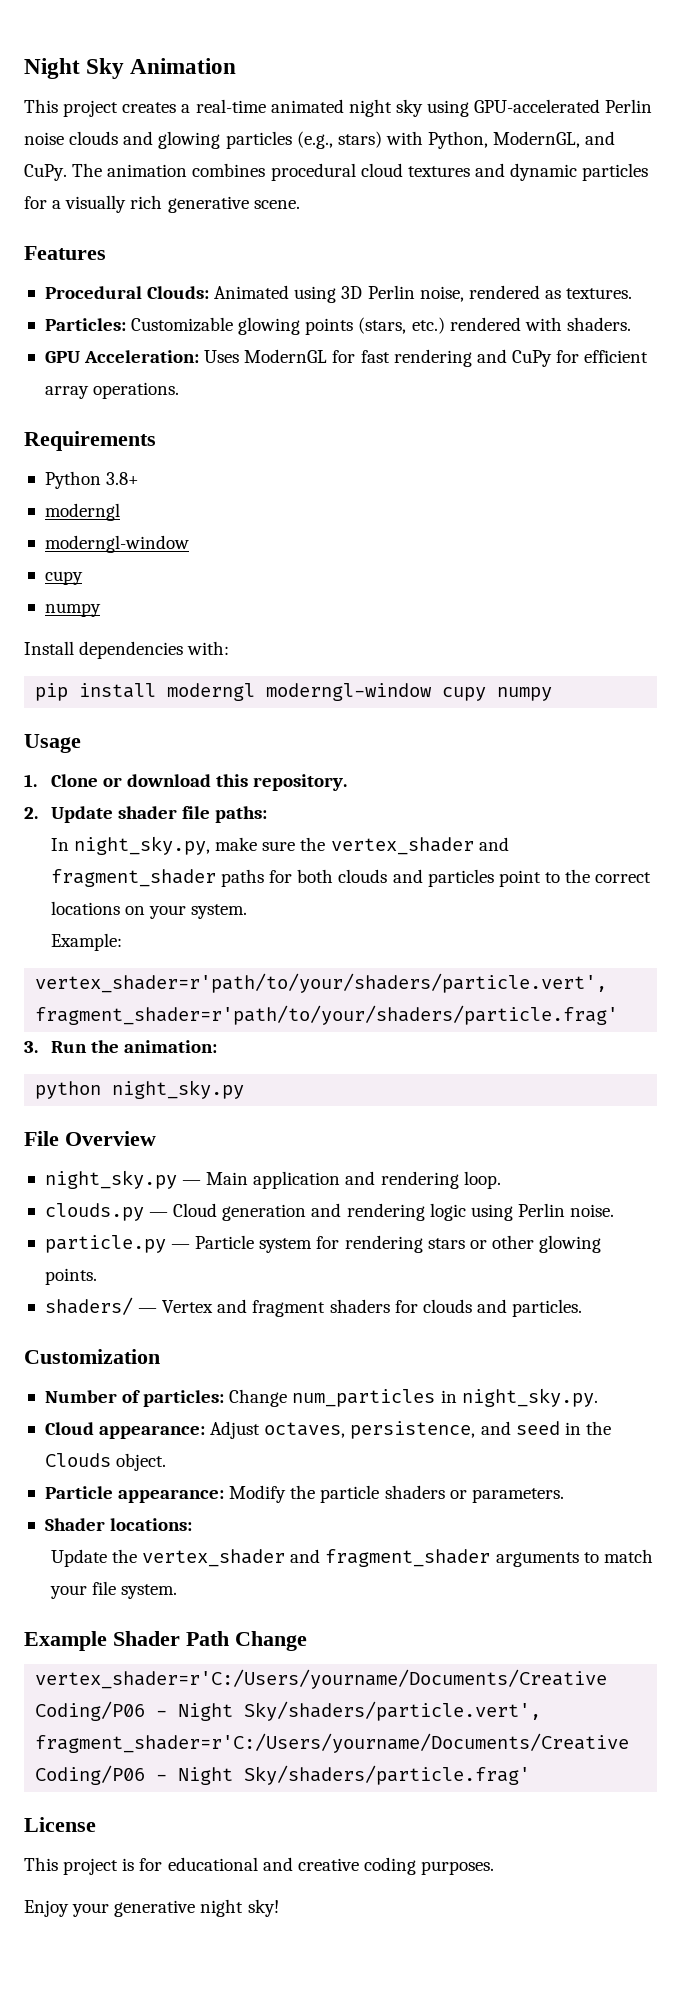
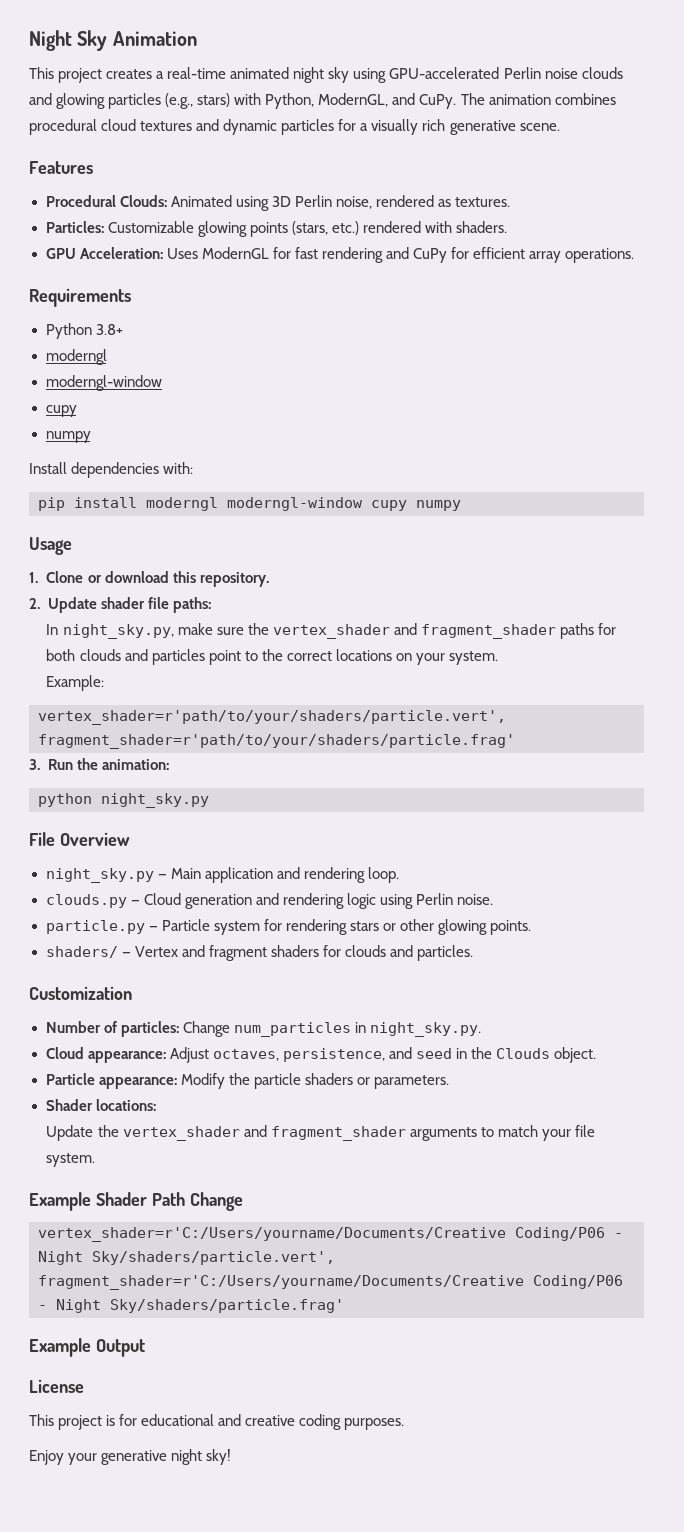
+ Example Output

